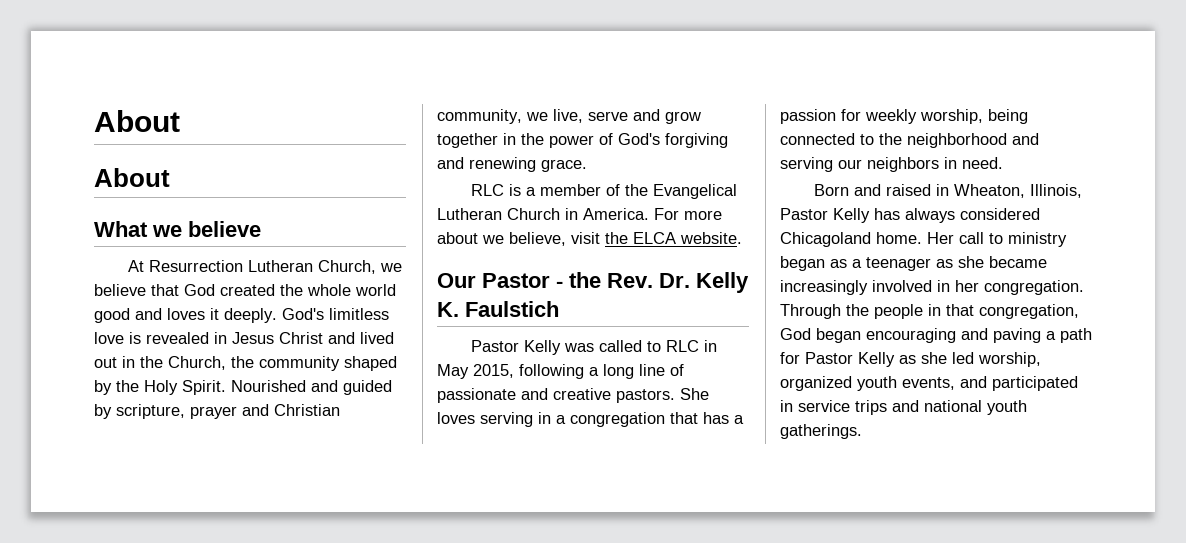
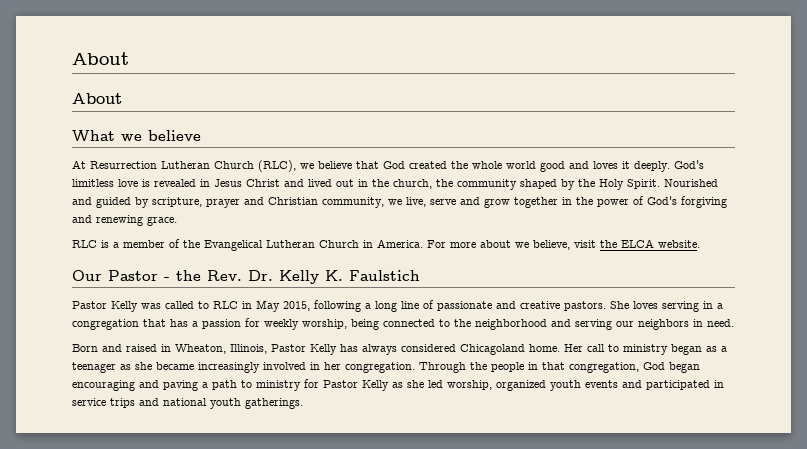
- At Resurrection Lutheran Church, we believe that God created the whole world good and loves it deeply.
+ At Resurrection Lutheran Church (RLC), we believe that God created the whole world good and loves it deeply.
- God's limitless love is revealed in Jesus Christ and lived out in the Church, the community shaped by the Holy Spirit.
+ God's limitless love is revealed in Jesus Christ and lived out in the church, the community shaped by the Holy Spirit.
- Through the people in that congregation, God began encouraging and paving a path for Pastor Kelly as she led worship, organized youth events, and participated in service trips and national youth gatherings.
+ Through the people in that congregation, God began encouraging and paving a path to ministry for Pastor Kelly as she led worship, organized youth events and participated in service trips and national youth gatherings.

